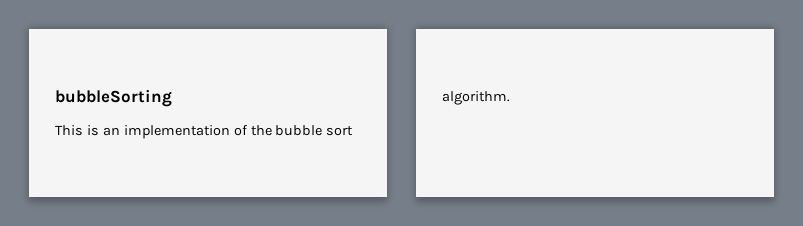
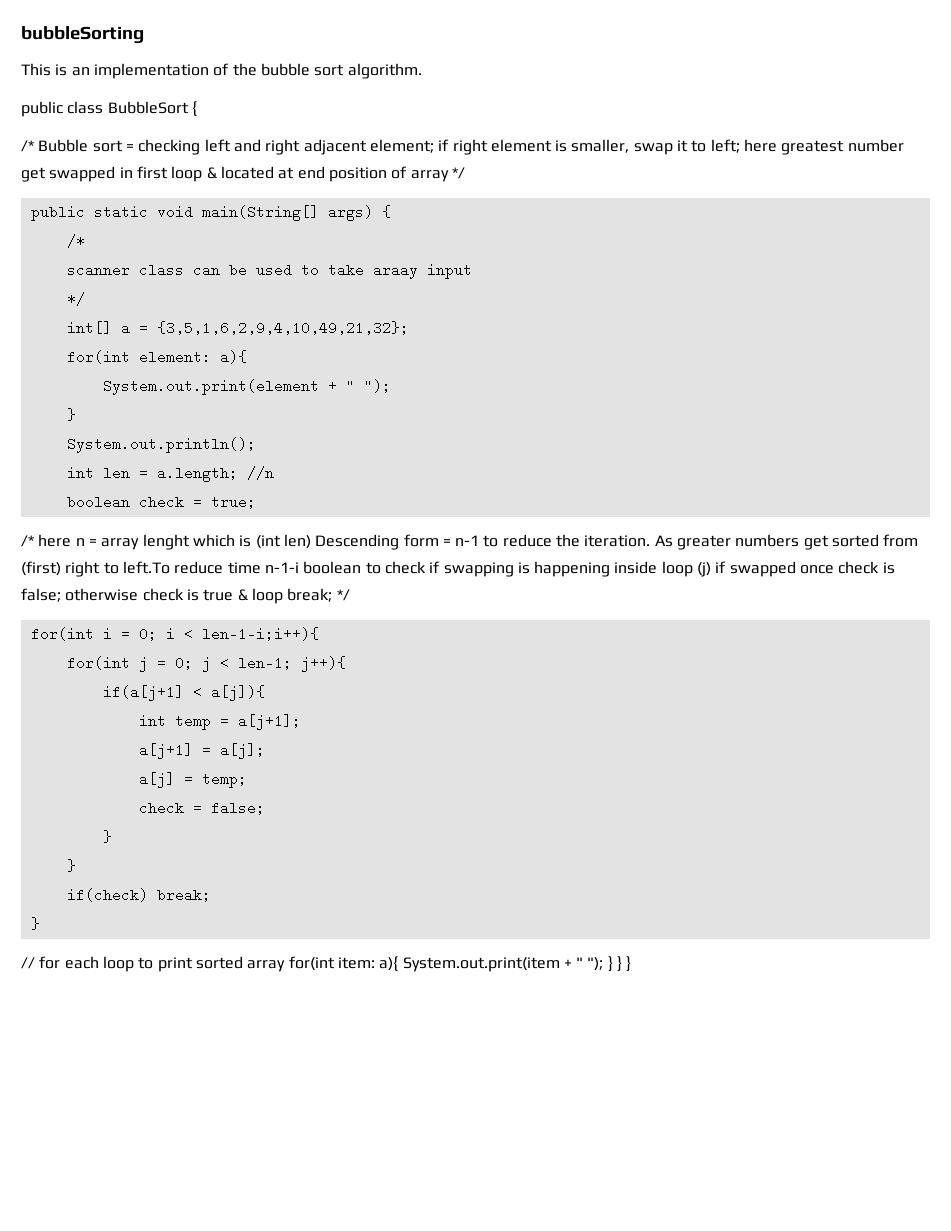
+ public class BubbleSort {
+ /* Bubble sort = checking left and right adjacent element; if right element is smaller, swap it to left; here greatest number get swapped in first loop & located at end position of array */
+ public static void main(String[] args) {
+ /*
+ scanner class can be used to take araay input
+ */
+ int[] a = {3,5,1,6,2,9,4,10,49,21,32};
+ for(int element: a){
+ System.out.print(element + " ");
+ }
+ System.out.println();
+ int len = a.length; //n
+ boolean check = true;
+ /* here n = array lenght which is (int len) Descending form = n-1 to reduce the iteration. As greater numbers get sorted from (first) right to left.To reduce time n-1-i boolean to check if swapping is happening inside loop (j) if swapped once check is false; otherwise check is true & loop break; */
+ for(int i = 0; i < len-1-i;i++){
+ for(int j = 0; j < len-1; j++){
+ if(a[j+1] < a[j]){
+ int temp = a[j+1];
+ a[j+1] = a[j];
+ a[j] = temp;
+ check = false;
+ }
+ }
+ if(check) break;
+ }
+ // for each loop to print sorted array for(int item: a){ System.out.print(item + " "); } } }

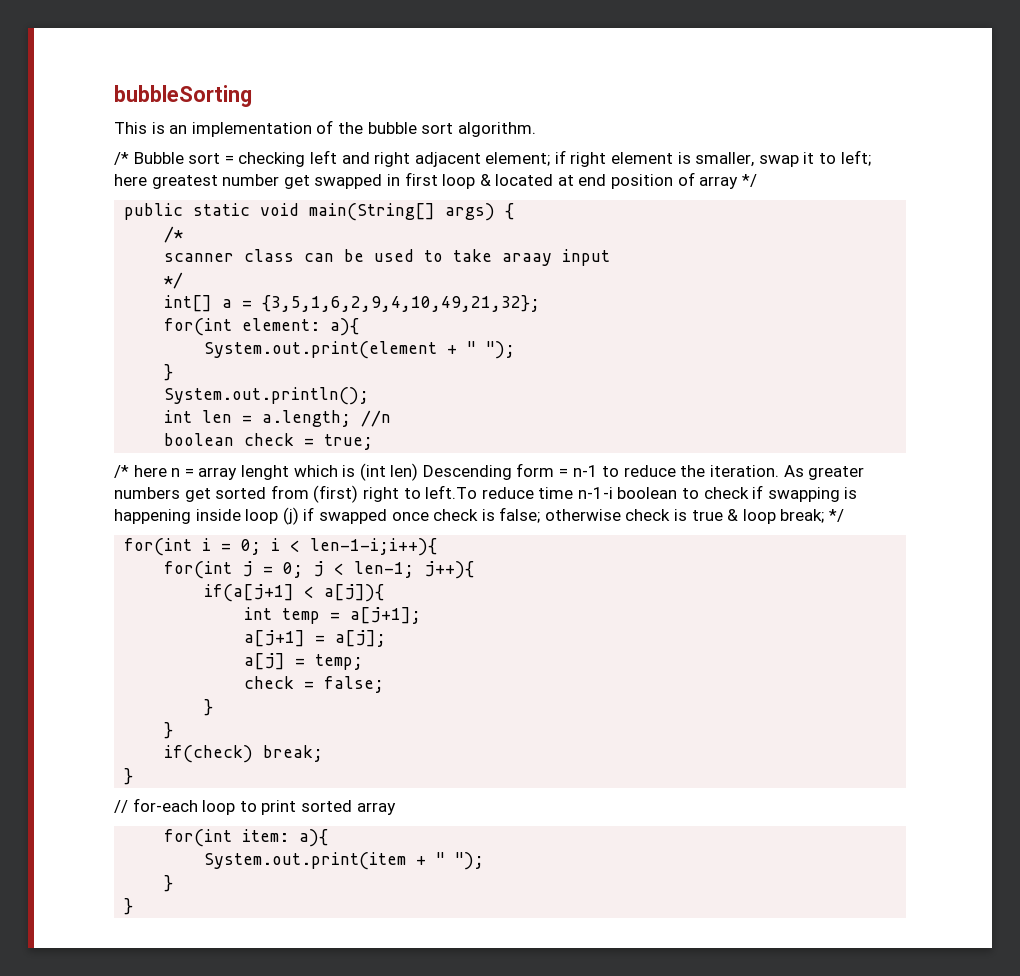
- public class BubbleSort {
- // for each loop to print sorted array for(int item: a){ System.out.print(item + " "); } } }
+ // for-each loop to print sorted array
+ for(int item: a){
+ System.out.print(item + " ");
+ }
+ }

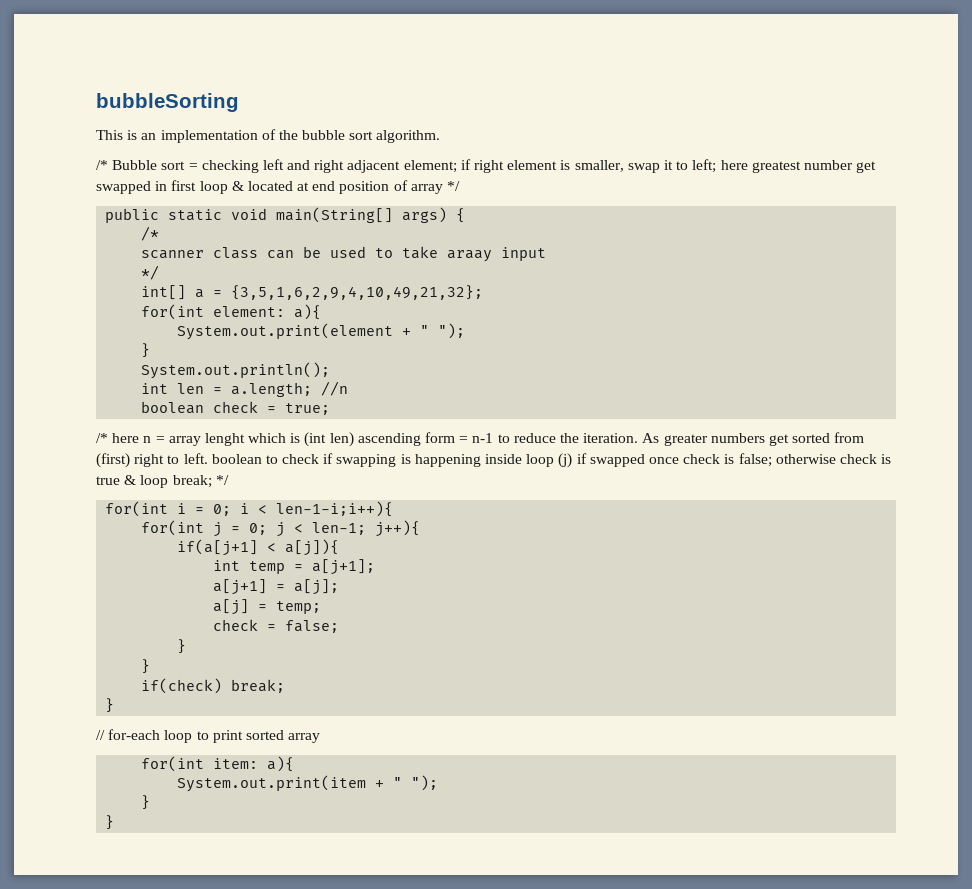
- /* here n = array lenght which is (int len) Descending form = n-1 to reduce the iteration.
+ /* here n = array lenght which is (int len) ascending form = n-1 to reduce the iteration.
- As greater numbers get sorted from (first) right to left.To reduce time n-1-i boolean to check if swapping is happening inside loop (j) if swapped once check is false; otherwise check is true & loop break; */
+ As greater numbers get sorted from (first) right to left. boolean to check if swapping is happening inside loop (j) if swapped once check is false; otherwise check is true & loop break; */

